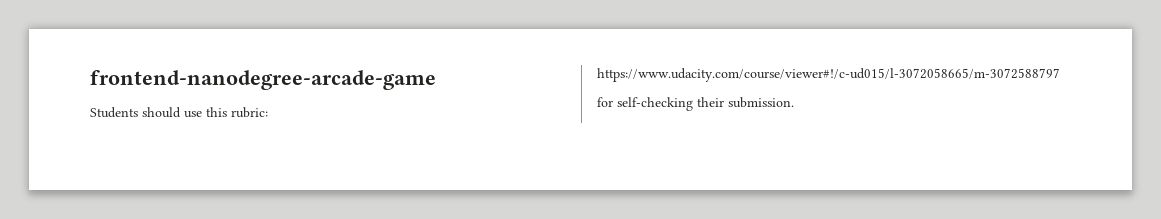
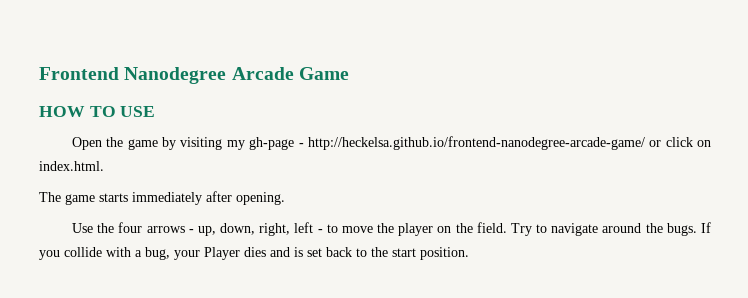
- frontend-nanodegree-arcade-game
- Students should use this rubric: https://www.udacity.com/course/viewer#!/c-ud015/l-3072058665/m-3072588797
- for self-checking their submission.
+ Frontend Nanodegree Arcade Game
+ HOW TO USE
+ Open the game by visiting my gh-page - http://heckelsa.github.io/frontend-nanodegree-arcade-game/ or click on index.html.
+ The game starts immediately after opening.
+ Use the four arrows - up, down, right, left - to move the player on the field. Try to navigate around the bugs. If you collide with a bug, your Player dies and is set back to the start position.

